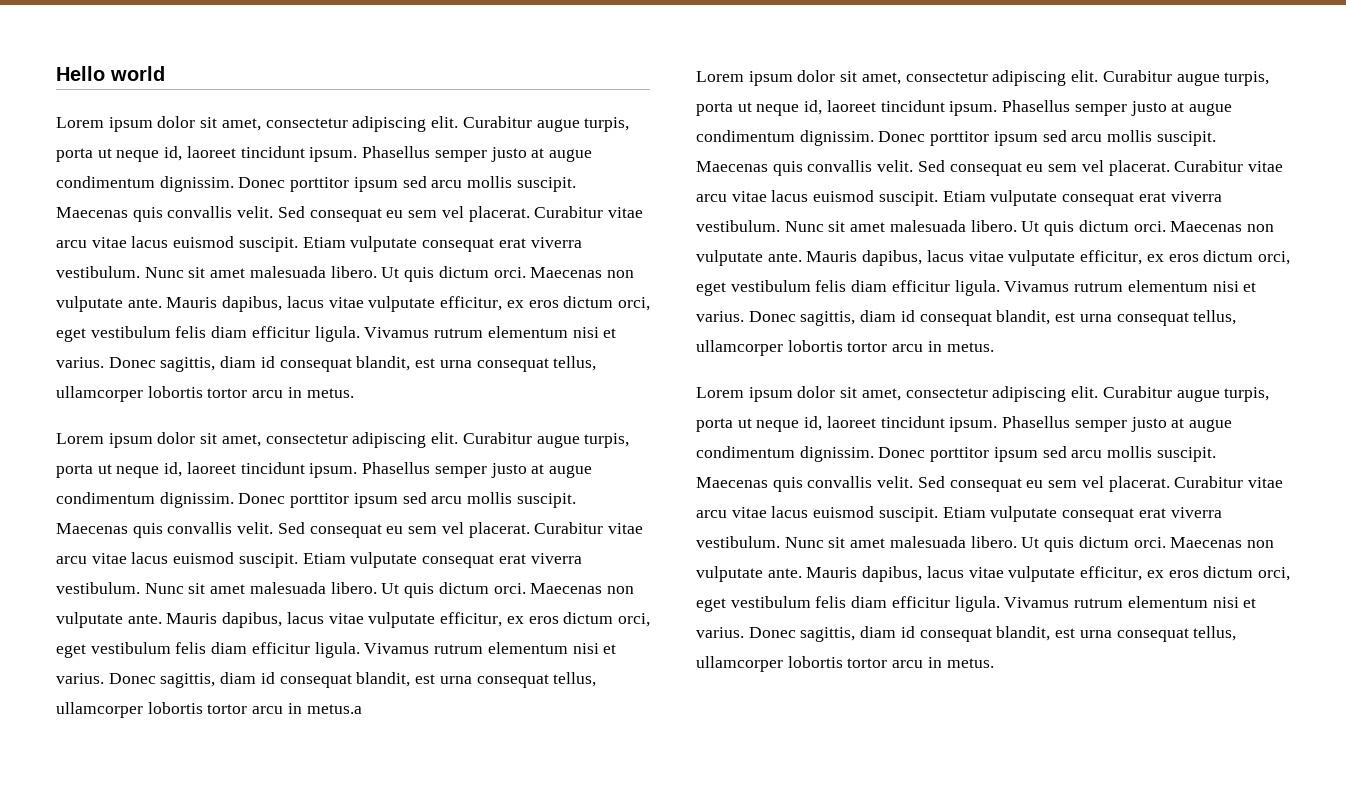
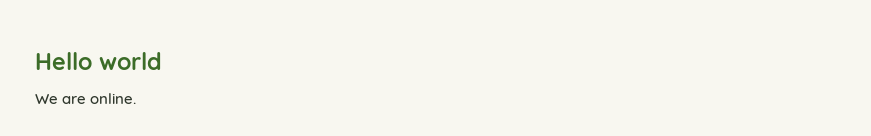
  Hello world
- Lorem ipsum dolor sit amet, consectetur adipiscing elit. Curabitur augue turpis, porta ut neque id, laoreet tincidunt ipsum. Phasellus semper justo at augue condimentum dignissim. Donec porttitor ipsum sed arcu mollis suscipit. Maecenas quis convallis velit. Sed consequat eu sem vel placerat. Curabitur vitae arcu vitae lacus euismod suscipit. Etiam vulputate consequat erat viverra vestibulum. Nunc sit amet malesuada libero. Ut quis dictum orci. Maecenas non vulputate ante. Mauris dapibus, lacus vitae vulputate efficitur, ex eros dictum orci, eget vestibulum felis diam efficitur ligula. Vivamus rutrum elementum nisi et varius. Donec sagittis, diam id consequat blandit, est urna consequat tellus, ullamcorper lobortis tortor arcu in metus.
- Lorem ipsum dolor sit amet, consectetur adipiscing elit. Curabitur augue turpis, porta ut neque id, laoreet tincidunt ipsum. Phasellus semper justo at augue condimentum dignissim. Donec porttitor ipsum sed arcu mollis suscipit. Maecenas quis convallis velit. Sed consequat eu sem vel placerat. Curabitur vitae arcu vitae lacus euismod suscipit. Etiam vulputate consequat erat viverra vestibulum. Nunc sit amet malesuada libero. Ut quis dictum orci. Maecenas non vulputate ante. Mauris dapibus, lacus vitae vulputate efficitur, ex eros dictum orci, eget vestibulum felis diam efficitur ligula. Vivamus rutrum elementum nisi et varius. Donec sagittis, diam id consequat blandit, est urna consequat tellus, ullamcorper lobortis tortor arcu in metus.a
- Lorem ipsum dolor sit amet, consectetur adipiscing elit. Curabitur augue turpis, porta ut neque id, laoreet tincidunt ipsum. Phasellus semper justo at augue condimentum dignissim. Donec porttitor ipsum sed arcu mollis suscipit. Maecenas quis convallis velit. Sed consequat eu sem vel placerat. Curabitur vitae arcu vitae lacus euismod suscipit. Etiam vulputate consequat erat viverra vestibulum. Nunc sit amet malesuada libero. Ut quis dictum orci. Maecenas non vulputate ante. Mauris dapibus, lacus vitae vulputate efficitur, ex eros dictum orci, eget vestibulum felis diam efficitur ligula. Vivamus rutrum elementum nisi et varius. Donec sagittis, diam id consequat blandit, est urna consequat tellus, ullamcorper lobortis tortor arcu in metus.
- Lorem ipsum dolor sit amet, consectetur adipiscing elit. Curabitur augue turpis, porta ut neque id, laoreet tincidunt ipsum. Phasellus semper justo at augue condimentum dignissim. Donec porttitor ipsum sed arcu mollis suscipit. Maecenas quis convallis velit. Sed consequat eu sem vel placerat. Curabitur vitae arcu vitae lacus euismod suscipit. Etiam vulputate consequat erat viverra vestibulum. Nunc sit amet malesuada libero. Ut quis dictum orci. Maecenas non vulputate ante. Mauris dapibus, lacus vitae vulputate efficitur, ex eros dictum orci, eget vestibulum felis diam efficitur ligula. Vivamus rutrum elementum nisi et varius. Donec sagittis, diam id consequat blandit, est urna consequat tellus, ullamcorper lobortis tortor arcu in metus.
+ We are online.

